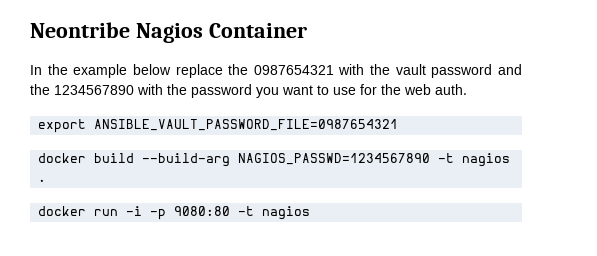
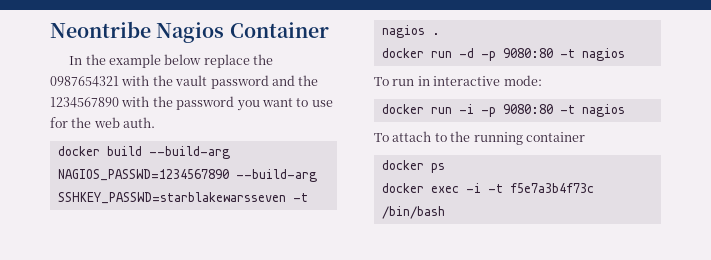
- export ANSIBLE_VAULT_PASSWORD_FILE=0987654321
- docker build --build-arg NAGIOS_PASSWD=1234567890 -t nagios .
+ docker build --build-arg NAGIOS_PASSWD=1234567890 --build-arg SSHKEY_PASSWD=starblakewarsseven -t nagios .
+ docker run -d -p 9080:80 -t nagios
+ To run in interactive mode:
+ To attach to the running container
+ docker ps
+ docker exec -i -t f5e7a3b4f73c /bin/bash

